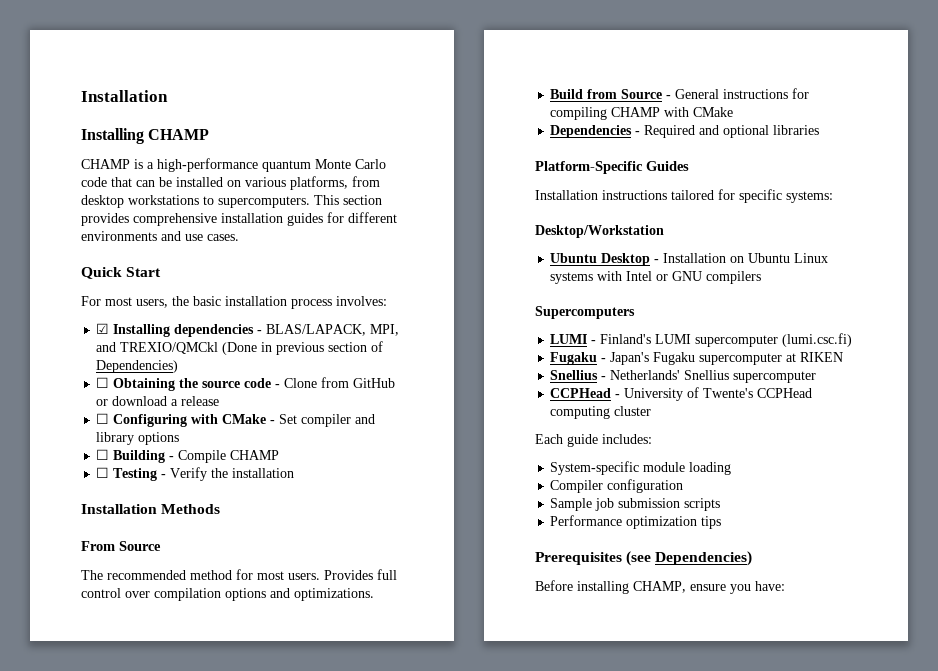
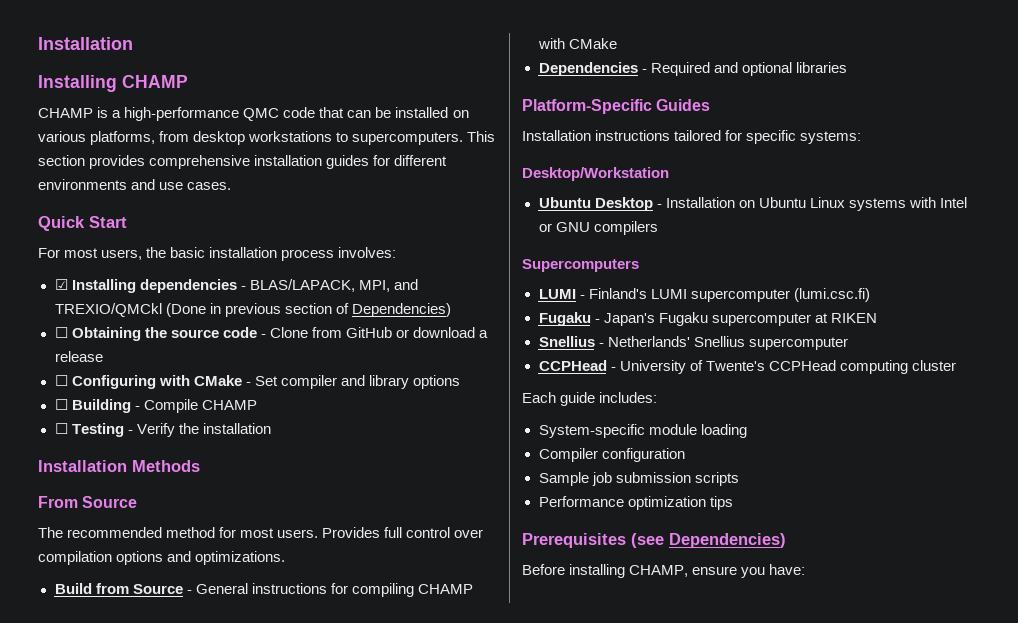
- CHAMP is a high-performance quantum Monte Carlo code that can be installed on various platforms, from desktop workstations to supercomputers.
+ CHAMP is a high-performance QMC code that can be installed on various platforms, from desktop workstations to supercomputers.

